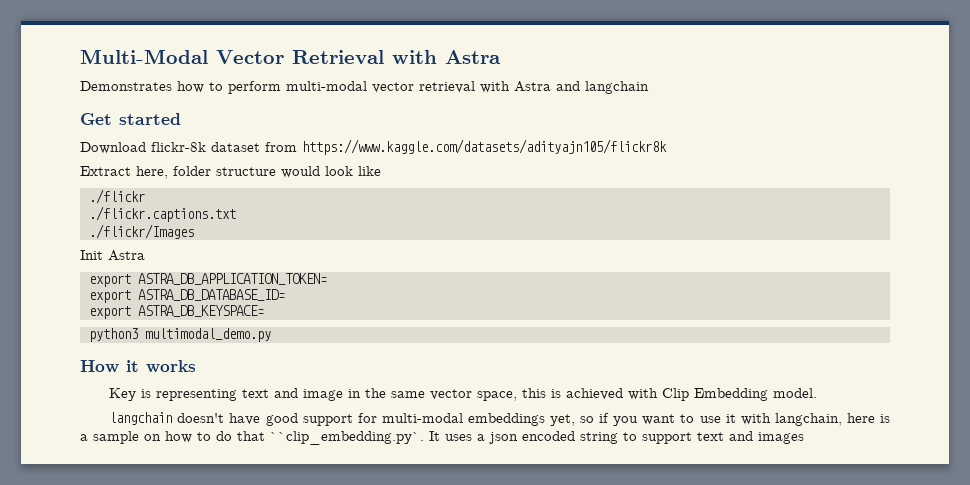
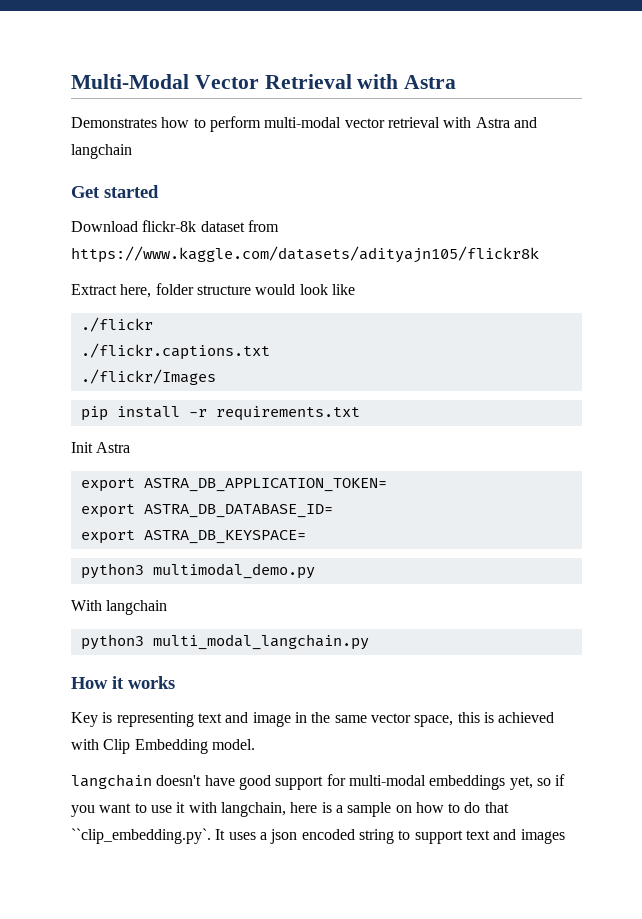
+ pip install -r requirements.txt
+ With langchain
+ python3 multi_modal_langchain.py

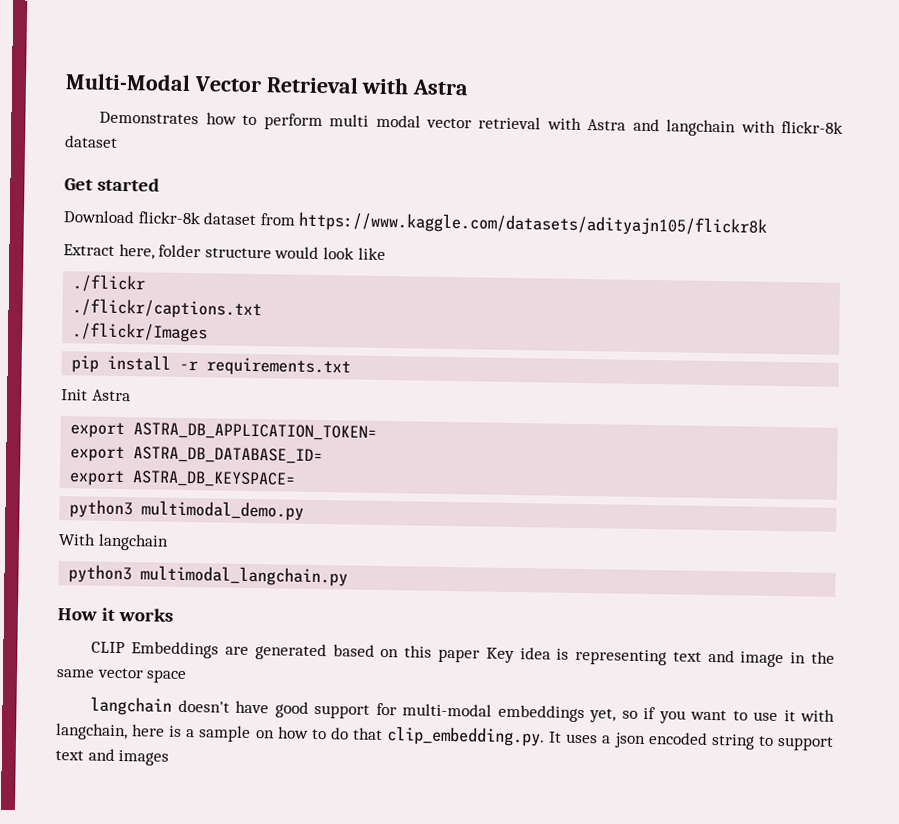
- Demonstrates how to perform multi-modal vector retrieval with Astra and langchain
+ Demonstrates how to perform multi modal vector retrieval with Astra and langchain with flickr-8k dataset
- ./flickr.captions.txt
+ ./flickr/captions.txt
- python3 multi_modal_langchain.py
+ python3 multimodal_langchain.py
- Key is representing text and image in the same vector space, this is achieved with Clip Embedding model.
+ CLIP Embeddings are generated based on this paper Key idea is representing text and image in the same vector space
- langchain doesn't have good support for multi-modal embeddings yet, so if you want to use it with langchain, here is a sample on how to do that ``clip_embedding.py`. It uses a json encoded string to support text and images
+ langchain doesn't have good support for multi-modal embeddings yet, so if you want to use it with langchain, here is a sample on how to do that clip_embedding.py. It uses a json encoded string to support text and images

